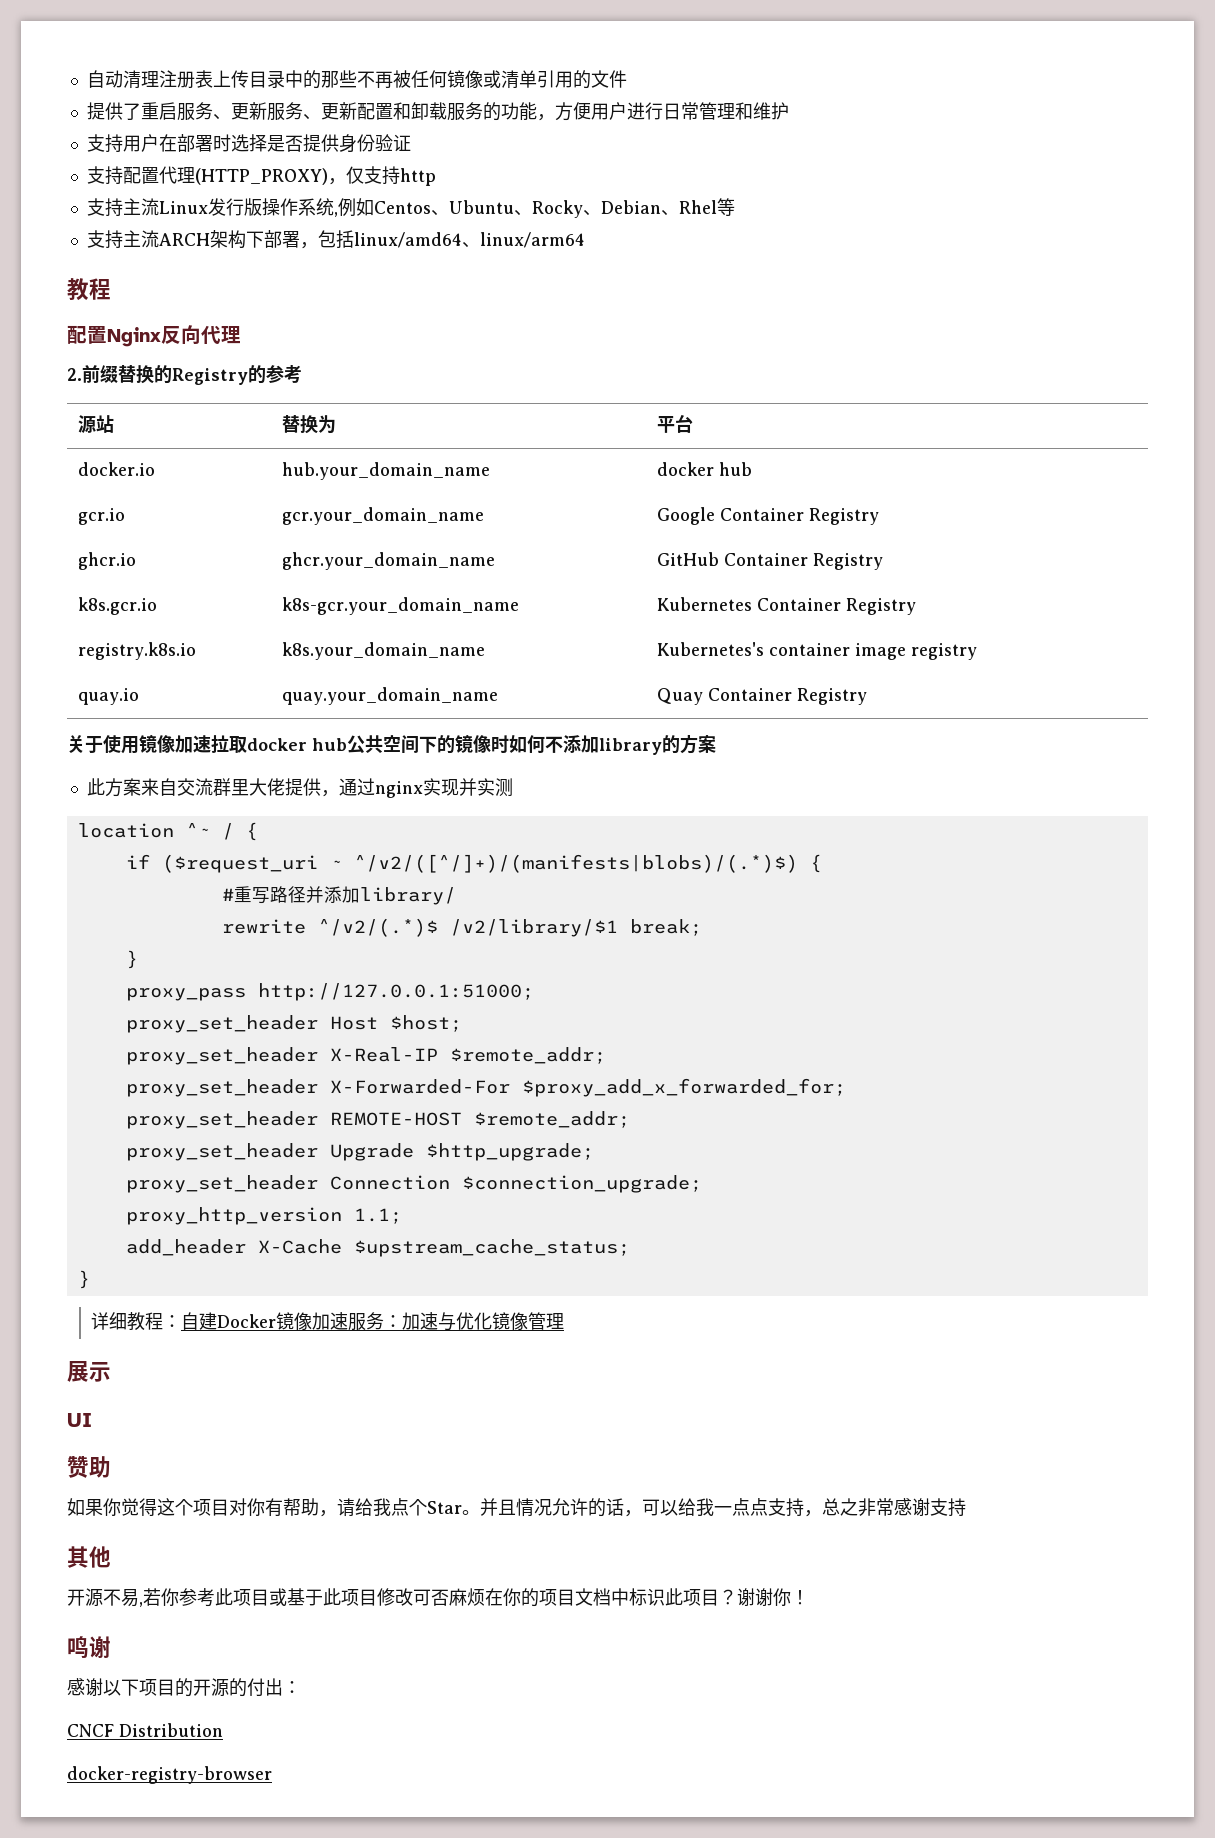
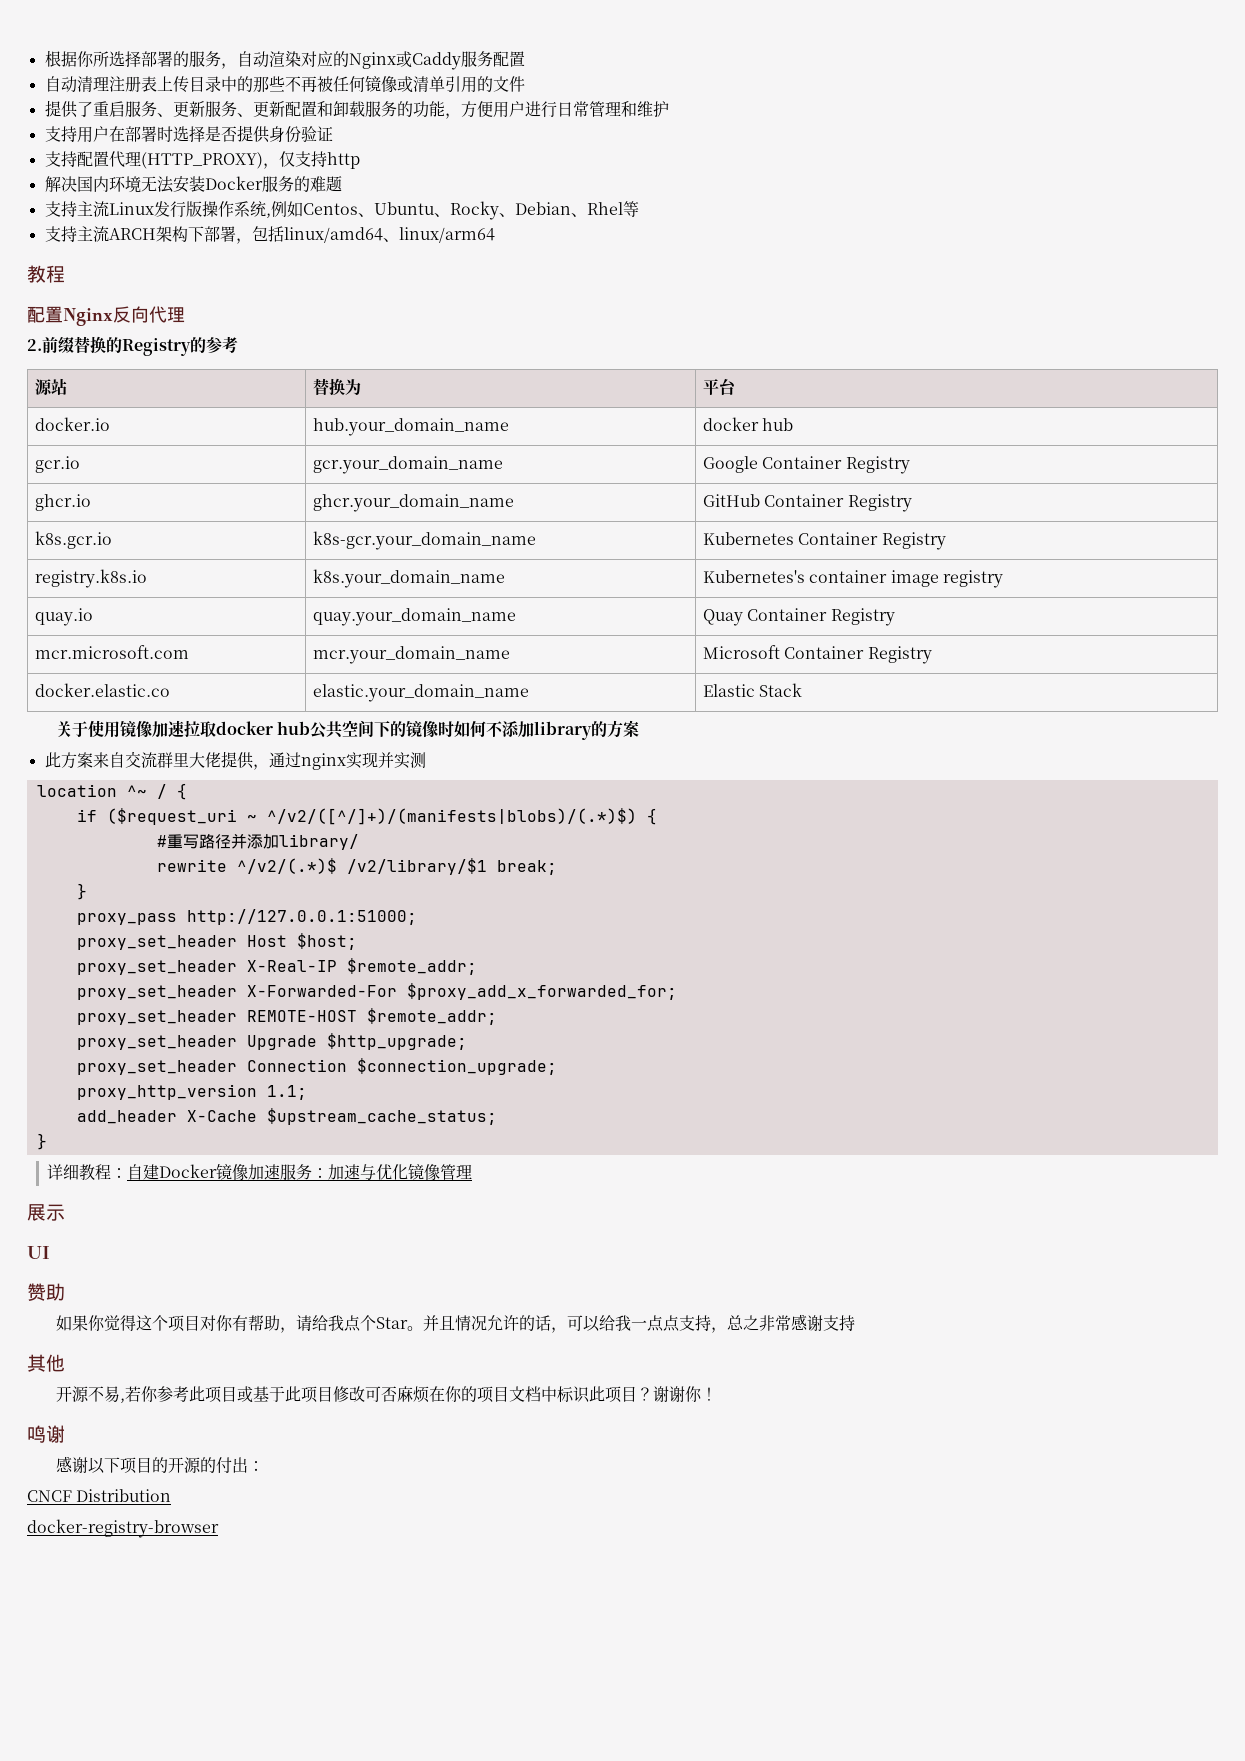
+ 根据你所选择部署的服务，自动渲染对应的Nginx或Caddy服务配置
+ 解决国内环境无法安装Docker服务的难题
+ mcr.microsoft.com | mcr.your_domain_name | Microsoft Container Registry
+ docker.elastic.co | elastic.your_domain_name | Elastic Stack

